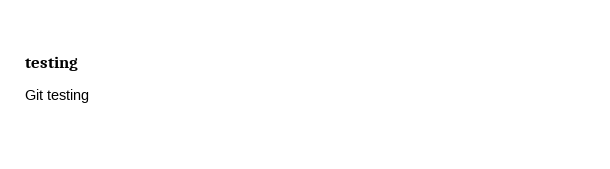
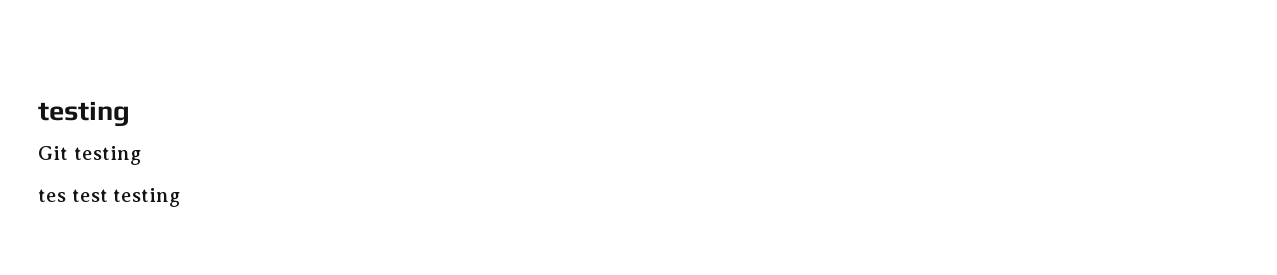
+ tes test testing

